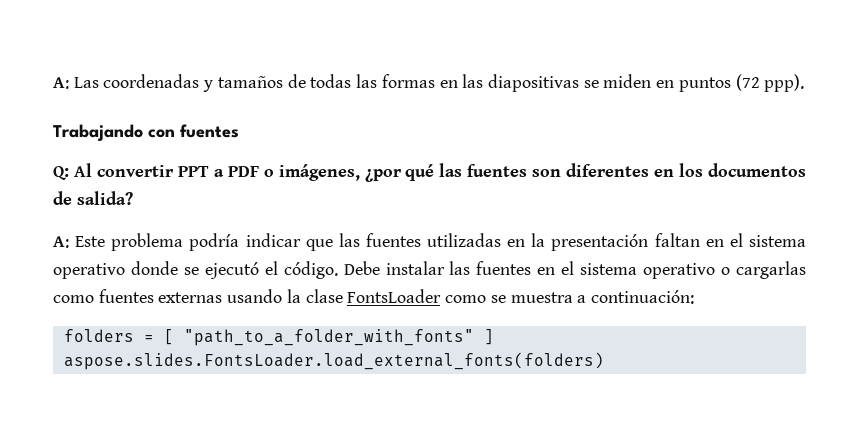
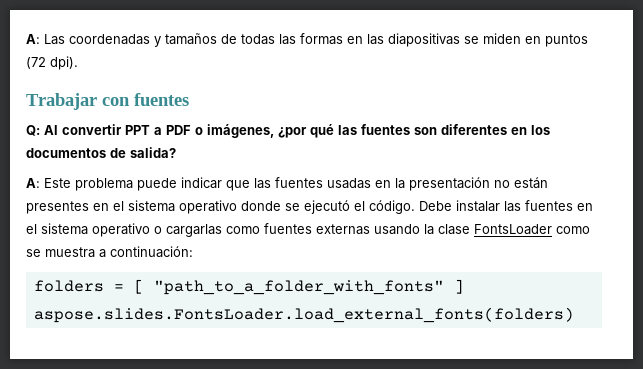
- A: Las coordenadas y tamaños de todas las formas en las diapositivas se miden en puntos (72 ppp).
- Trabajando con fuentes
+ A: Las coordenadas y tamaños de todas las formas en las diapositivas se miden en puntos (72 dpi).
+ Trabajar con fuentes
- A: Este problema podría indicar que las fuentes utilizadas en la presentación faltan en el sistema operativo donde se ejecutó el código.
+ A: Este problema puede indicar que las fuentes usadas en la presentación no están presentes en el sistema operativo donde se ejecutó el código.

